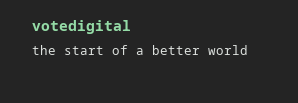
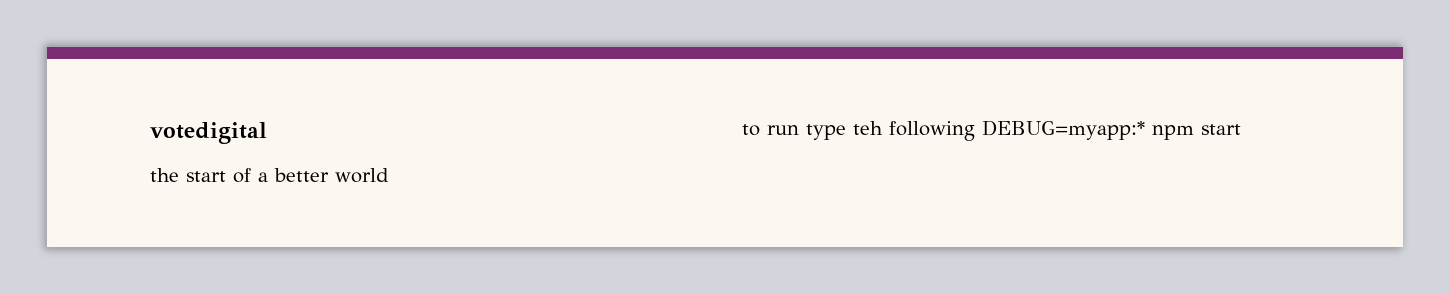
+ to run type teh following DEBUG=myapp:* npm start

